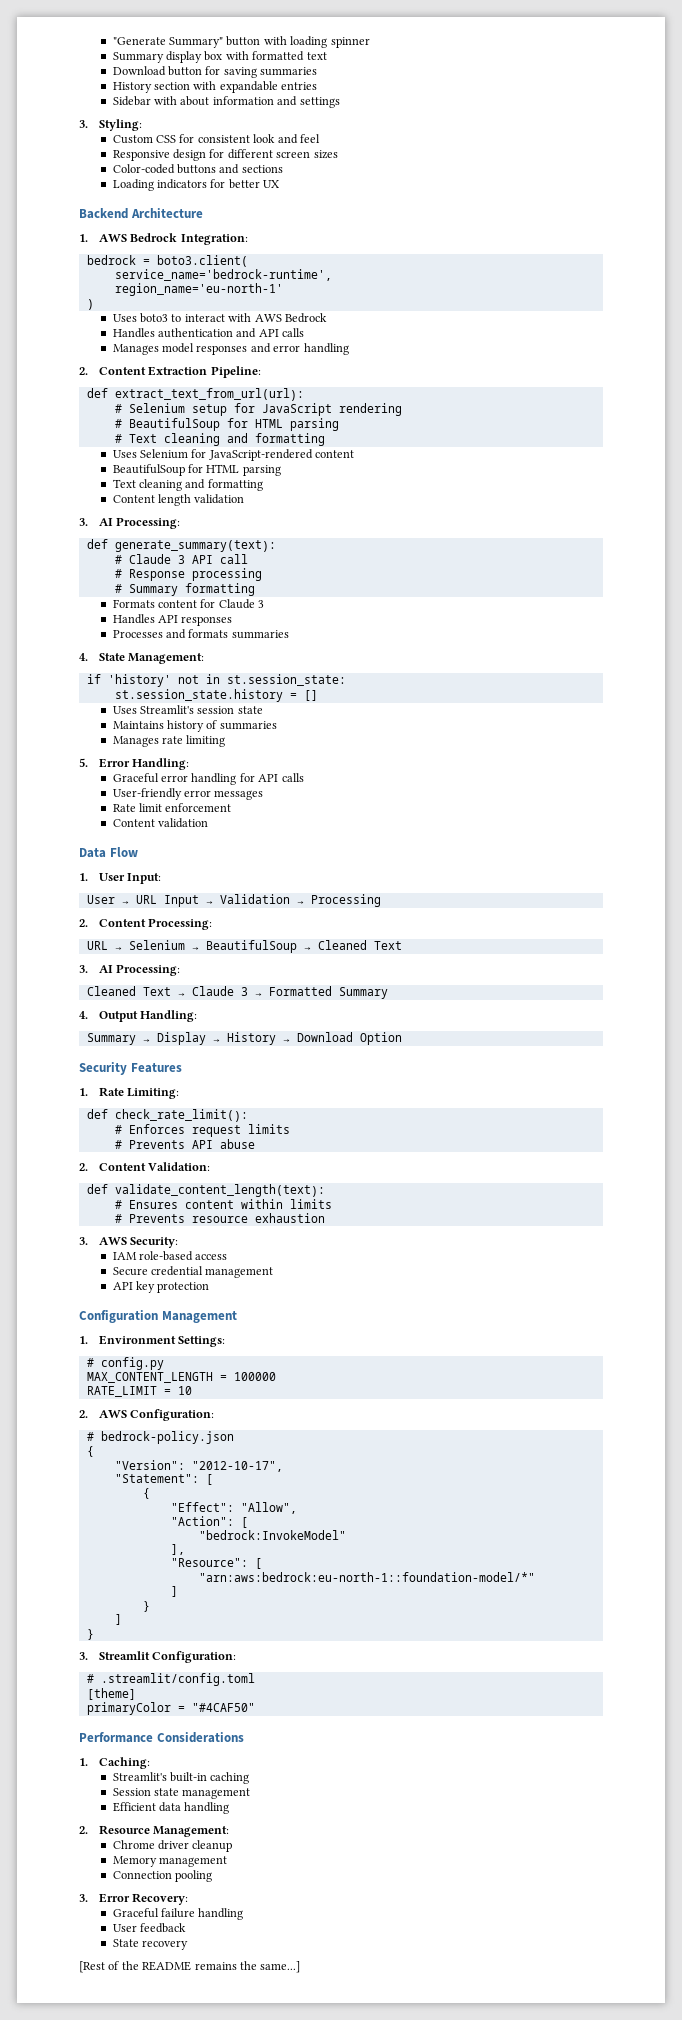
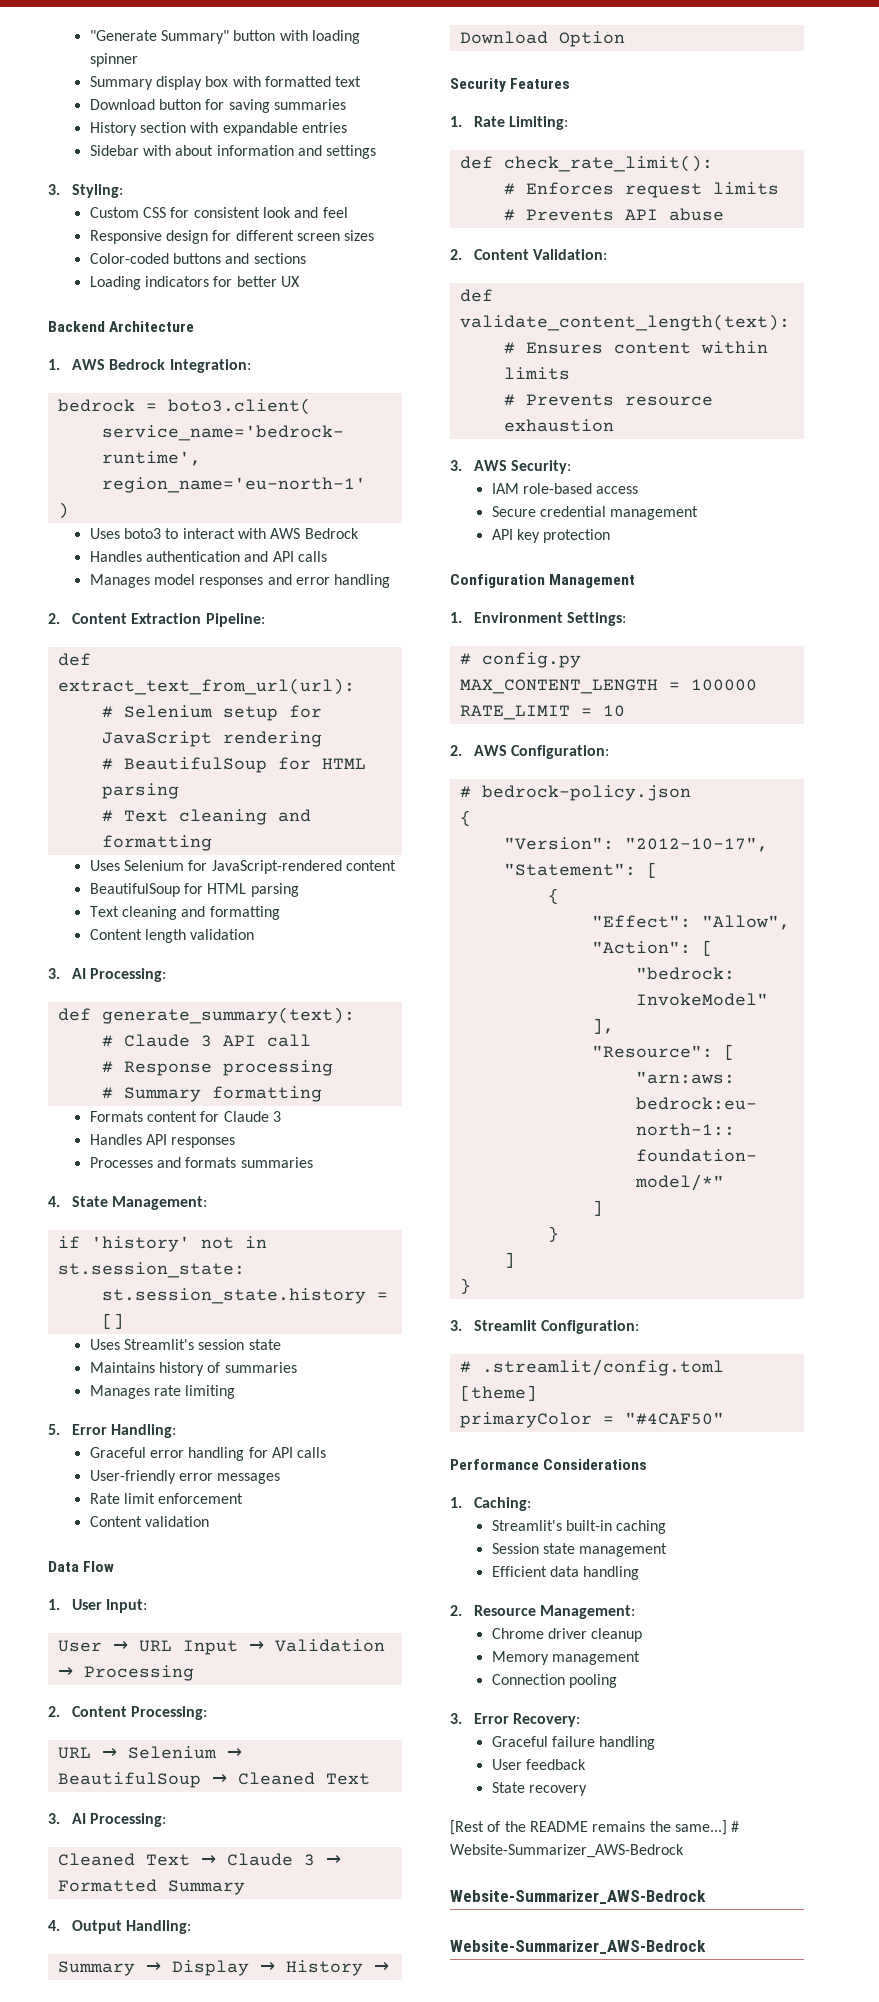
+ # Website-Summarizer_AWS-Bedrock
+ Website-Summarizer_AWS-Bedrock
+ Website-Summarizer_AWS-Bedrock

